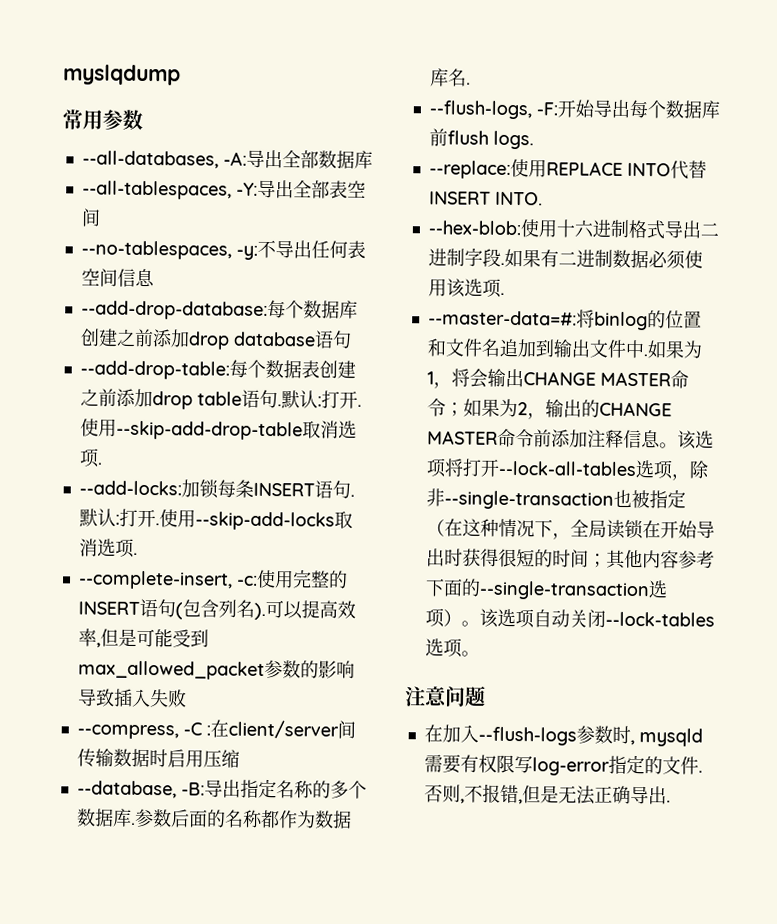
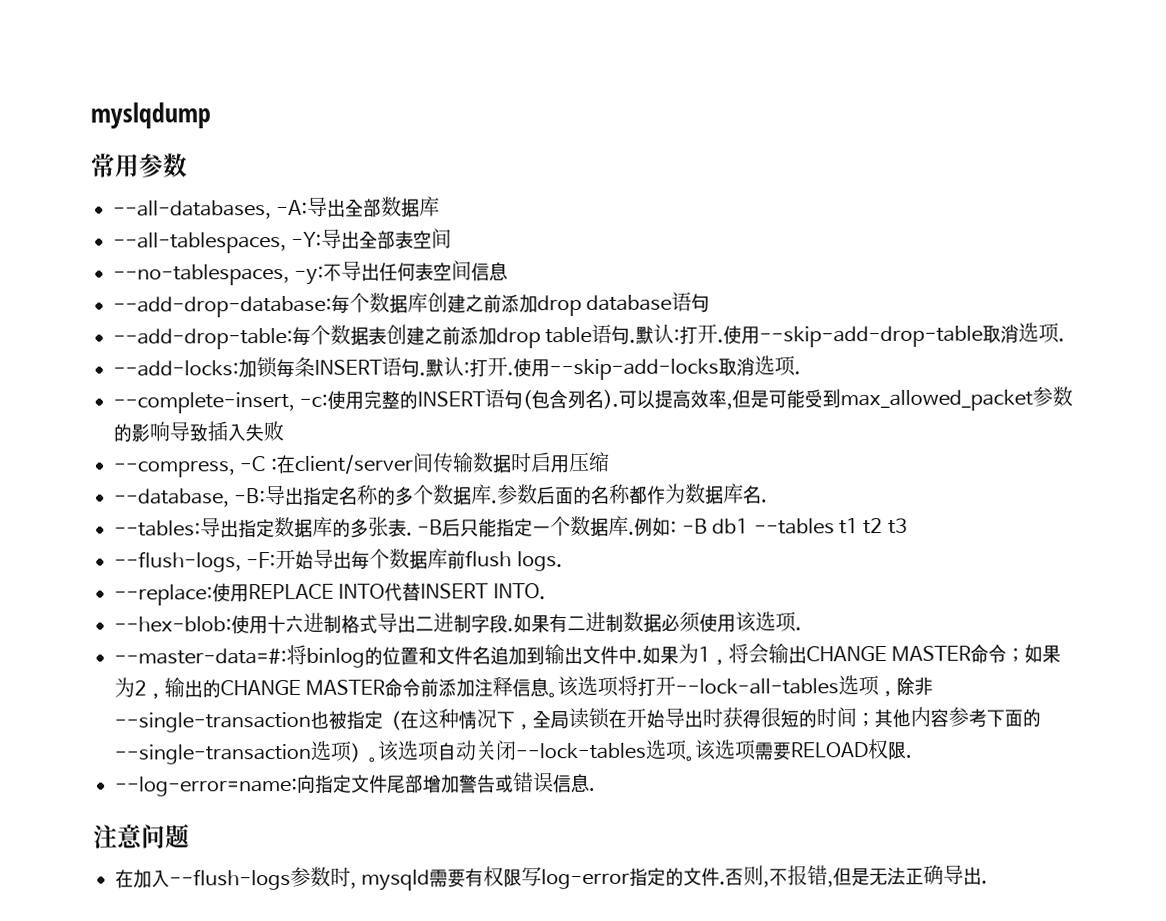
+ --tables:导出指定数据库的多张表. -B后只能指定一个数据库.例如: -B db1 --tables t1 t2 t3
+ 该选项需要RELOAD权限.
+ --log-error=name:向指定文件尾部增加警告或错误信息.

